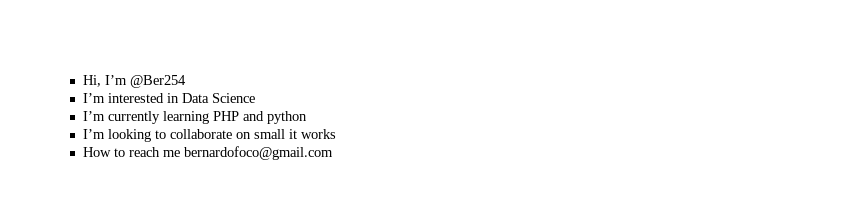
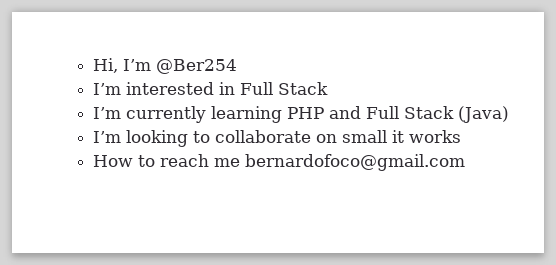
- I’m interested in Data Science
+ I’m interested in Full Stack
- I’m currently learning PHP and python
+ I’m currently learning PHP and Full Stack (Java)

